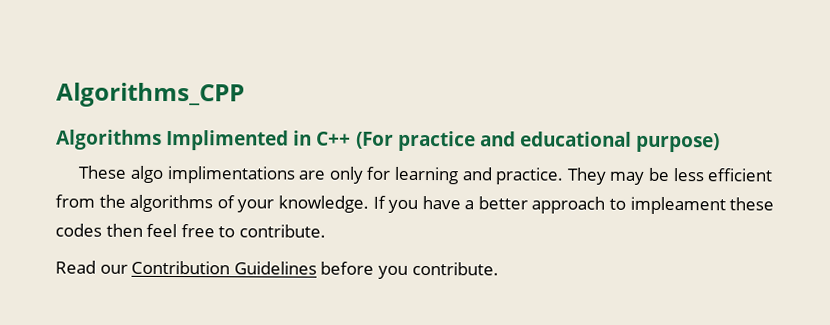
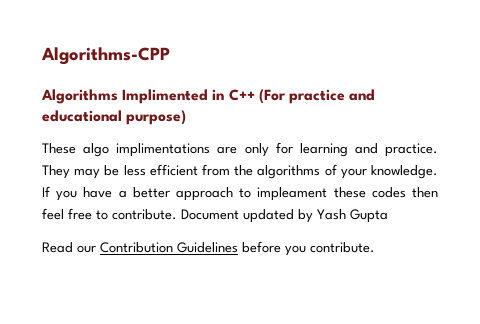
- Algorithms_CPP
+ Algorithms-CPP
+ Document updated by Yash Gupta

